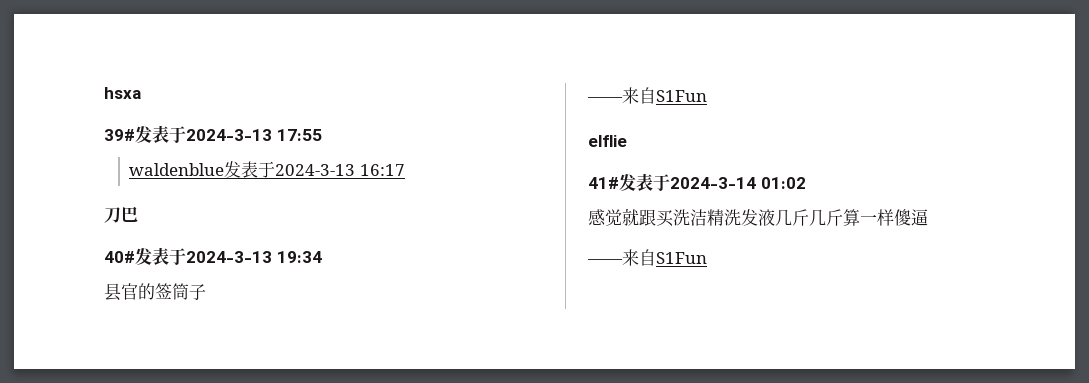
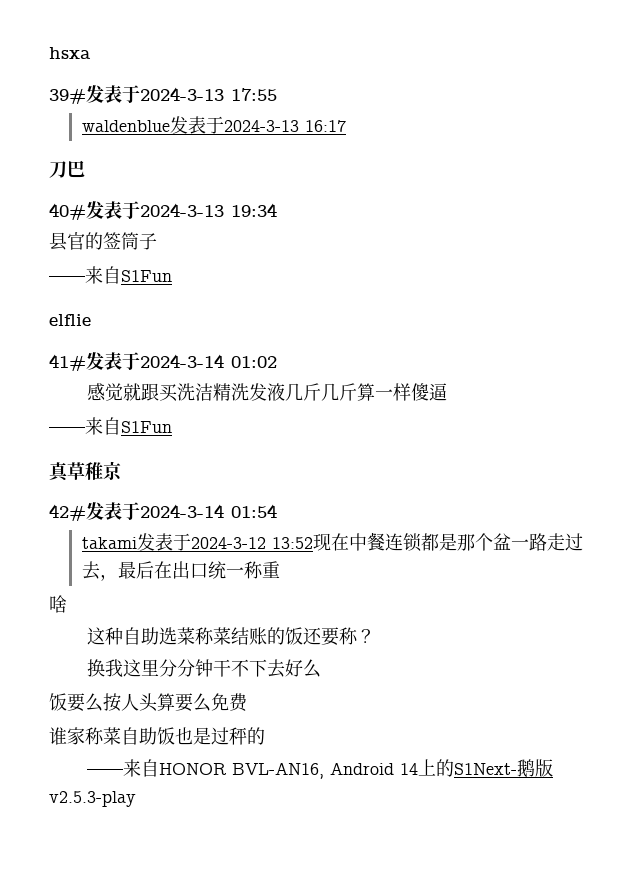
+ 真草稚京
+ 42#发表于2024-3-14 01:54
+ takami发表于2024-3-12 13:52现在中餐连锁都是那个盆一路走过去，最后在出口统一称重
+ 啥
+ 这种自助选菜称菜结账的饭还要称？
+ 换我这里分分钟干不下去好么
+ 饭要么按人头算要么免费
+ 谁家称菜自助饭也是过秤的
+ ——来自HONOR BVL-AN16, Android 14上的S1Next-鹅版v2.5.3-play

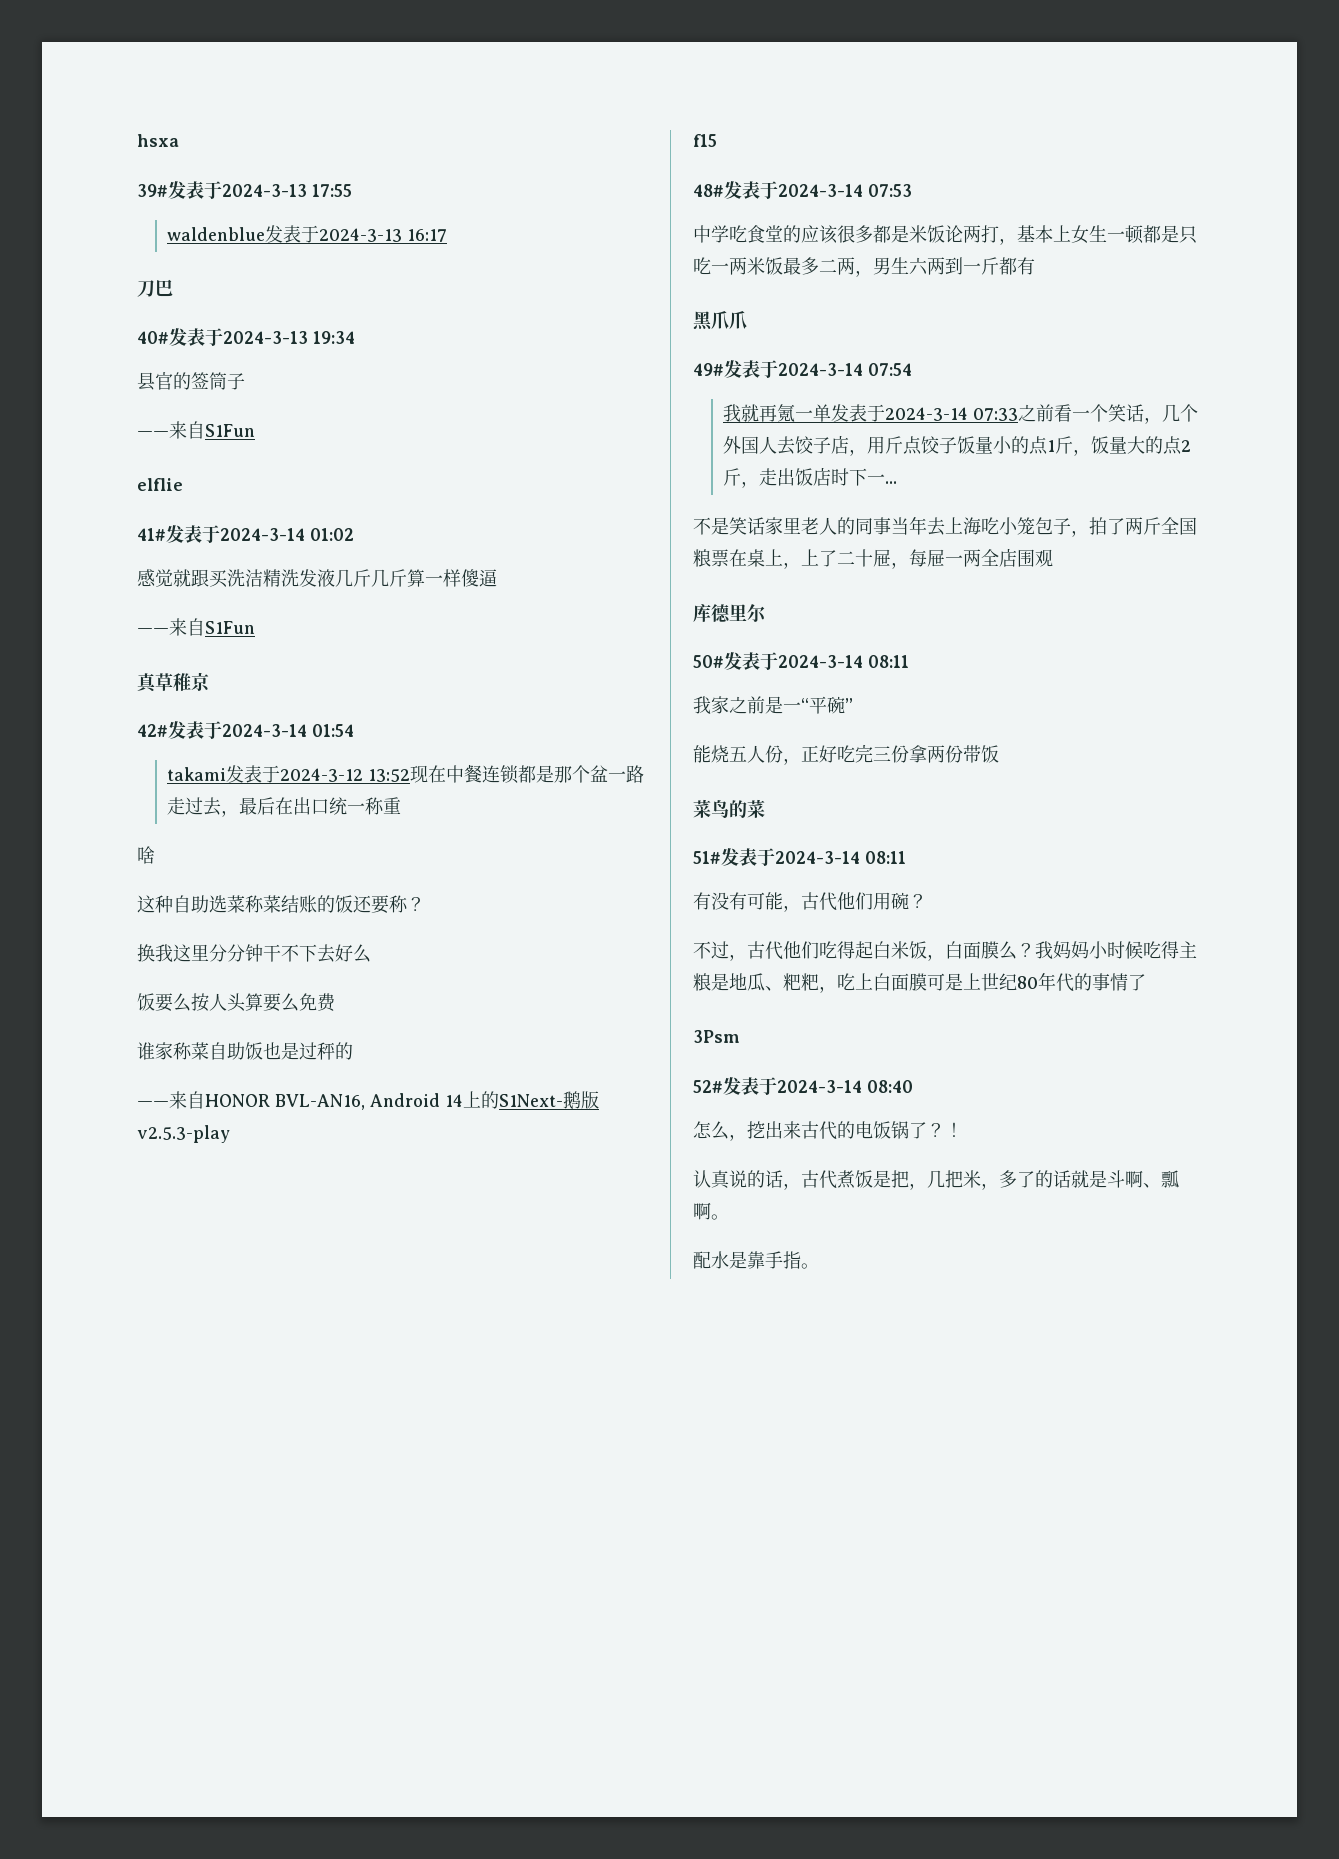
+ f15
+ 48#发表于2024-3-14 07:53
+ 中学吃食堂的应该很多都是米饭论两打，基本上女生一顿都是只吃一两米饭最多二两，男生六两到一斤都有
+ 黑爪爪
+ 49#发表于2024-3-14 07:54
+ 我就再氪一单发表于2024-3-14 07:33之前看一个笑话，几个外国人去饺子店，用斤点饺子饭量小的点1斤，饭量大的点2斤，走出饭店时下一...
+ 不是笑话家里老人的同事当年去上海吃小笼包子，拍了两斤全国粮票在桌上，上了二十屉，每屉一两全店围观
+ 库德里尔
+ 50#发表于2024-3-14 08:11
+ 我家之前是一“平碗”
+ 能烧五人份，正好吃完三份拿两份带饭
+ 菜鸟的菜
+ 51#发表于2024-3-14 08:11
+ 有没有可能，古代他们用碗？
+ 不过，古代他们吃得起白米饭，白面膜么？我妈妈小时候吃得主粮是地瓜、粑粑，吃上白面膜可是上世纪80年代的事情了
+ 3Psm
+ 52#发表于2024-3-14 08:40
+ 怎么，挖出来古代的电饭锅了？！
+ 认真说的话，古代煮饭是把，几把米，多了的话就是斗啊、瓢啊。
+ 配水是靠手指。

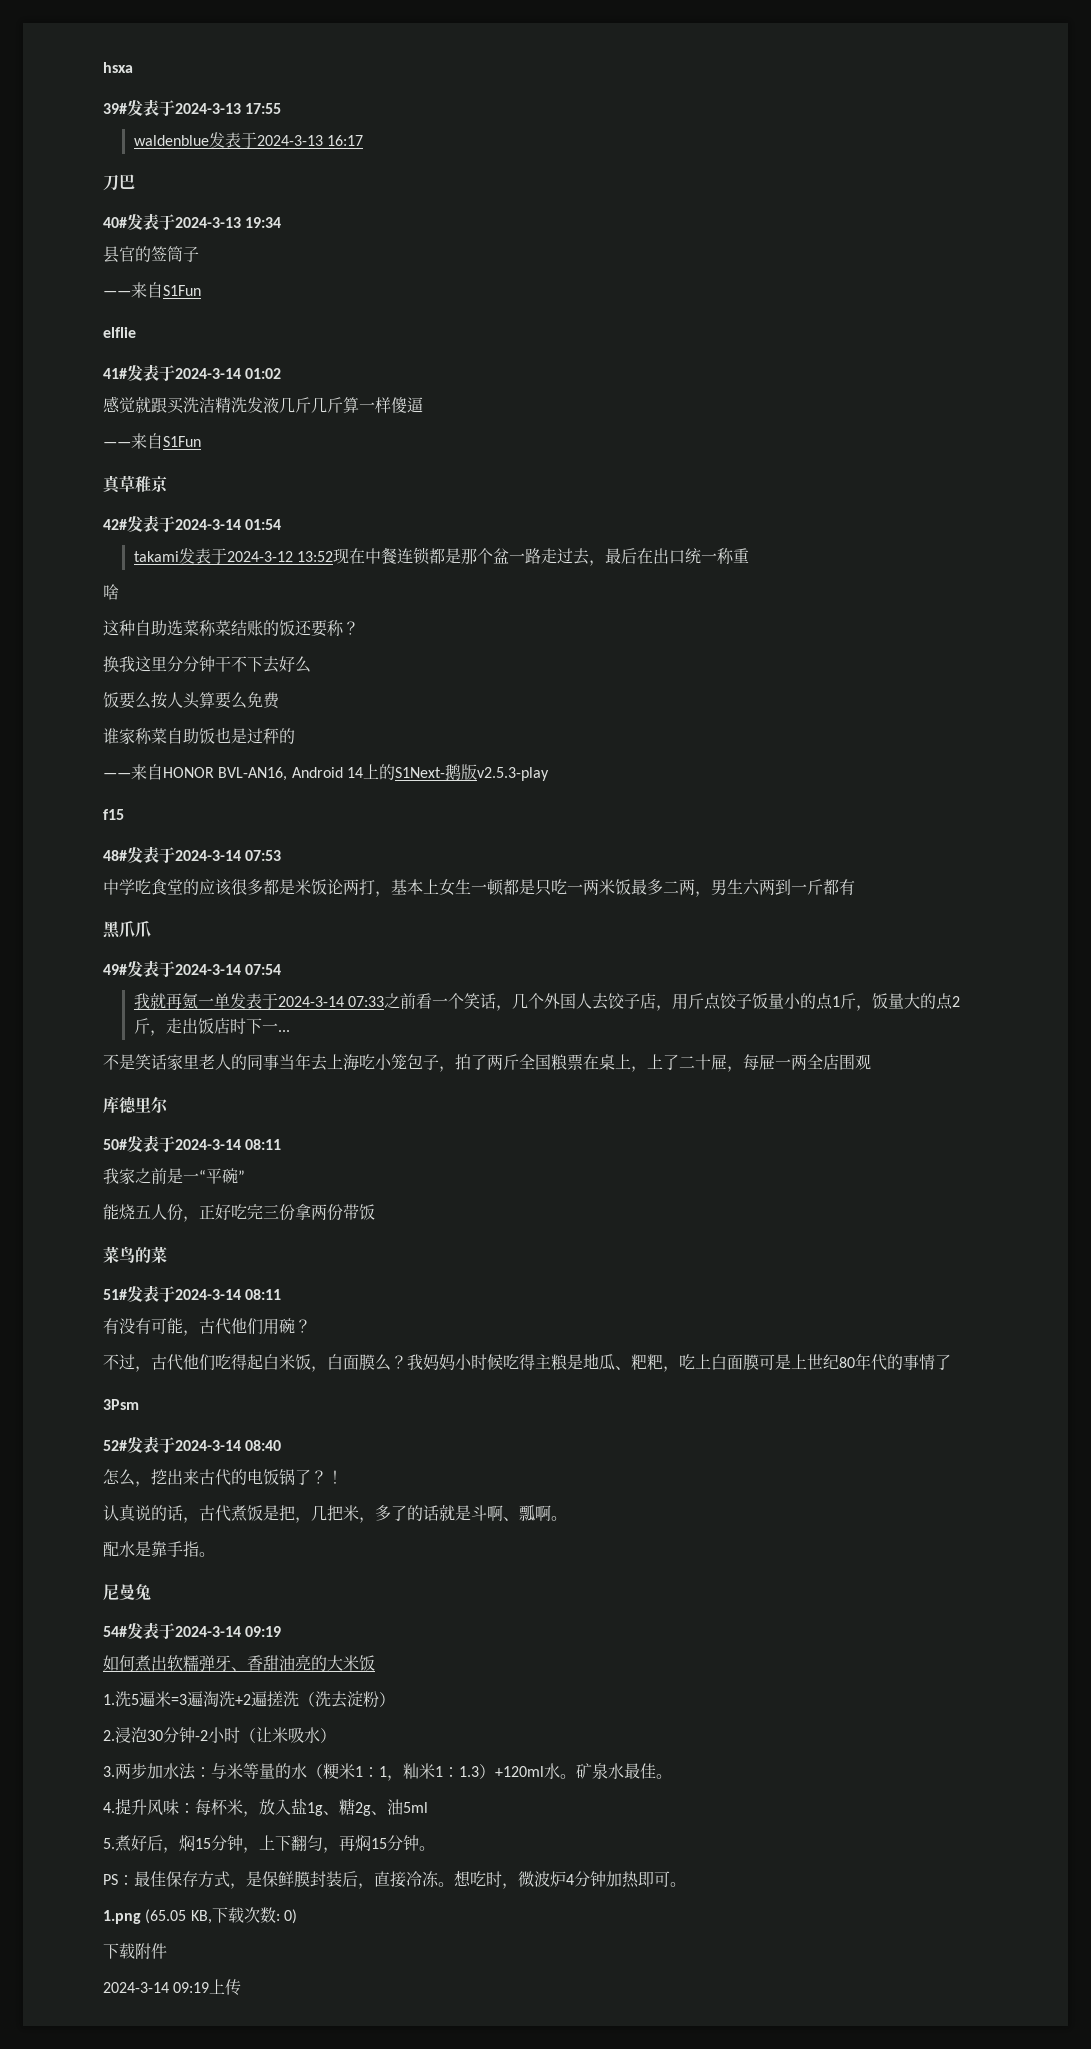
+ 尼曼兔
+ 54#发表于2024-3-14 09:19
+ 如何煮出软糯弹牙、香甜油亮的大米饭
+ 1.洗5遍米=3遍淘洗+2遍搓洗（洗去淀粉）
+ 2.浸泡30分钟-2小时（让米吸水）
+ 3.两步加水法：与米等量的水（粳米1：1，籼米1：1.3）+120ml水。矿泉水最佳。
+ 4.提升风味：每杯米，放入盐1g、糖2g、油5ml
+ 5.煮好后，焖15分钟，上下翻匀，再焖15分钟。
+ PS：最佳保存方式，是保鲜膜封装后，直接冷冻。想吃时，微波炉4分钟加热即可。
+ 1.png (65.05 KB,下载次数: 0)
+ 下载附件
+ 2024-3-14 09:19上传

